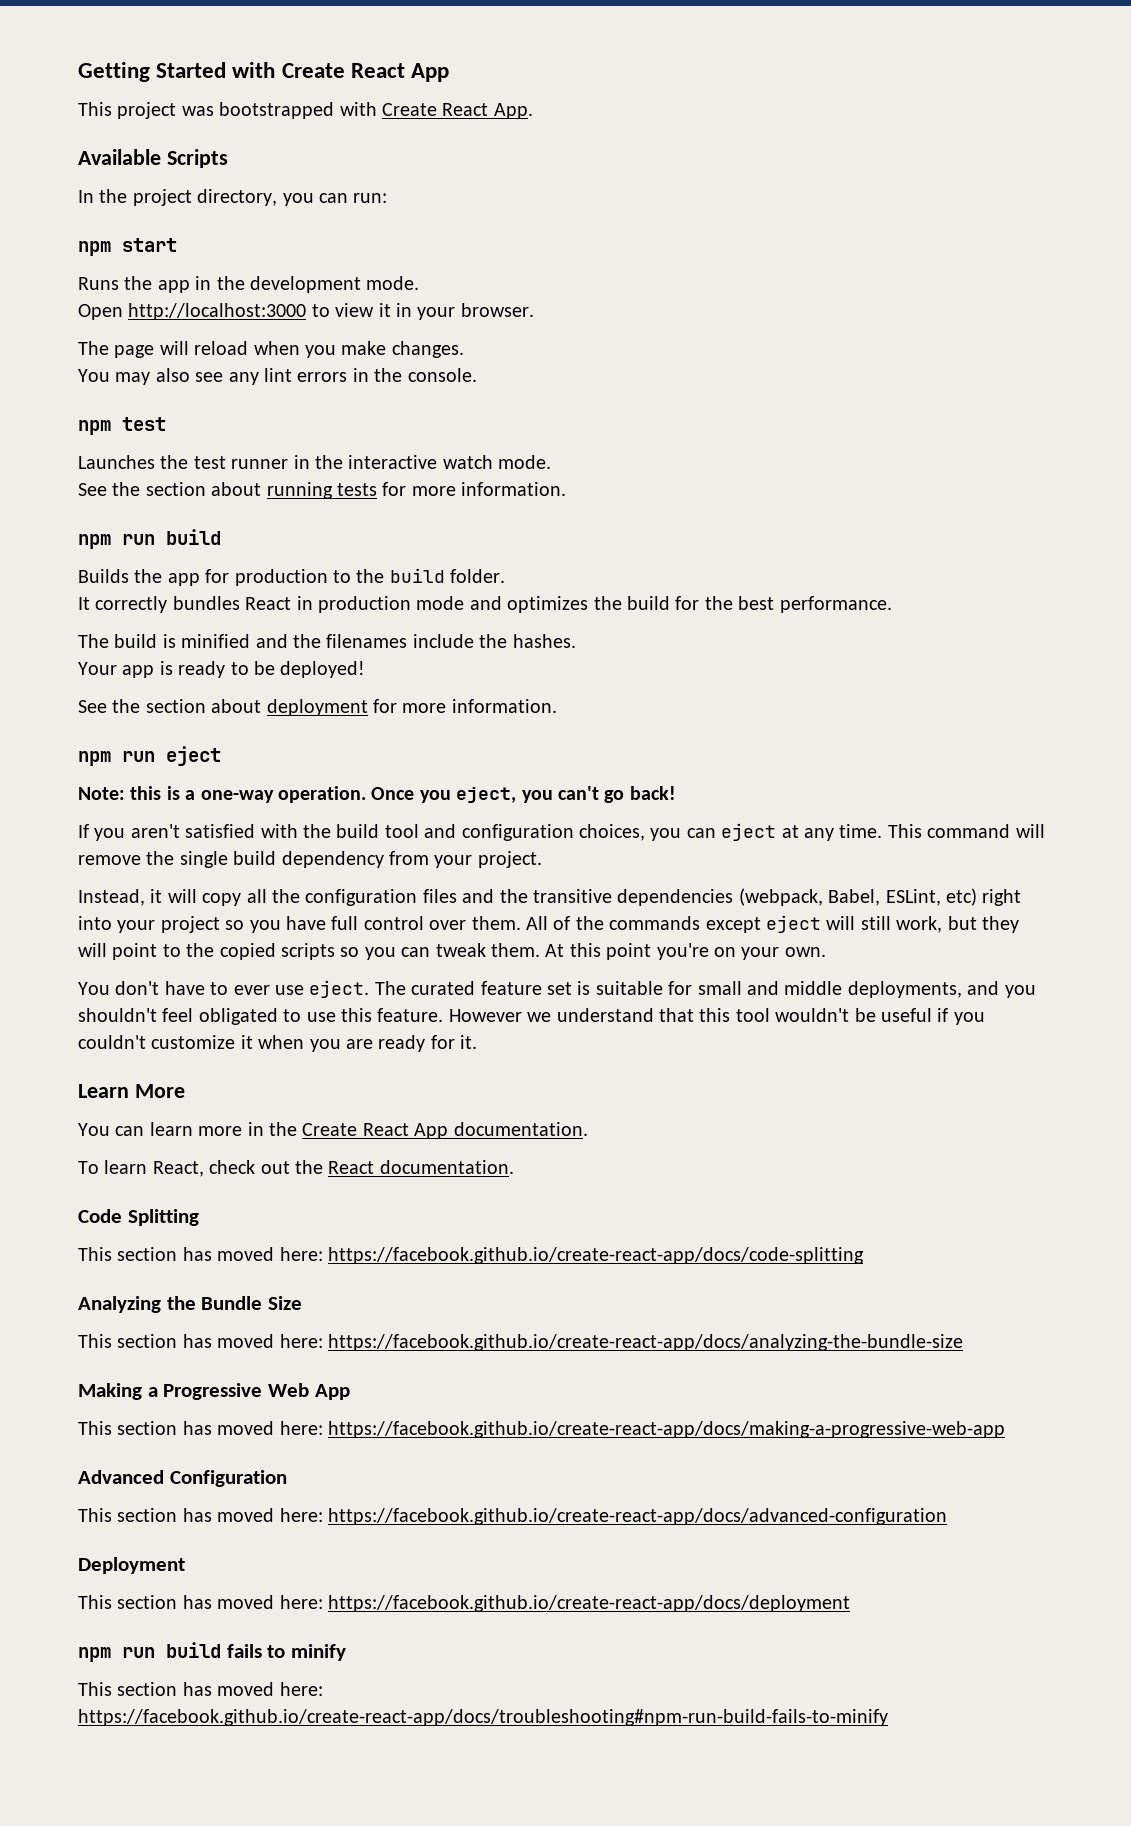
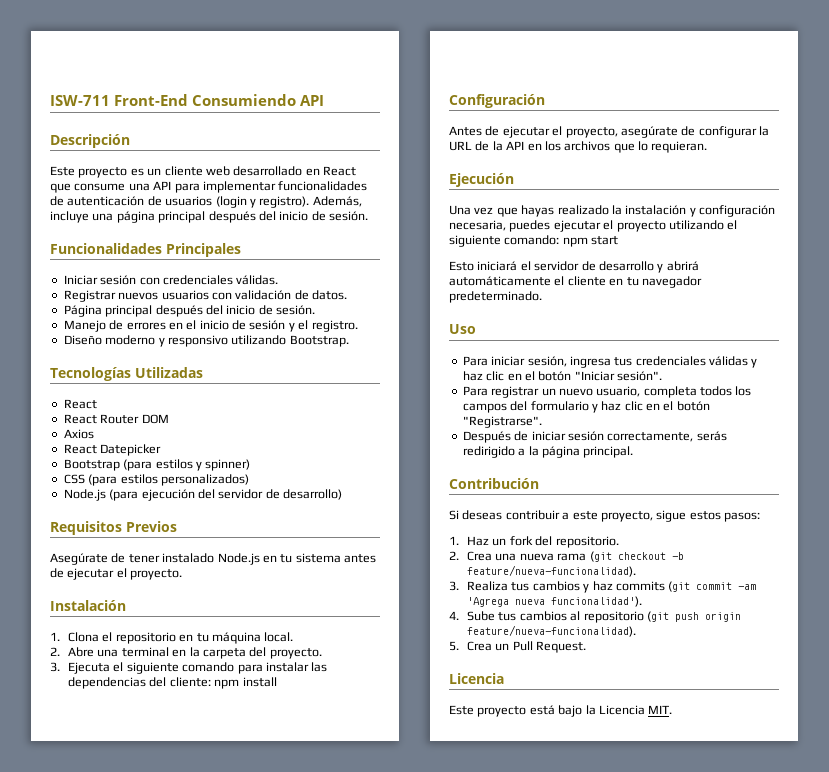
- Getting Started with Create React App
- This project was bootstrapped with Create React App.
- Available Scripts
- In the project directory, you can run:
- npm start
- Runs the app in the development mode.
- Open http://localhost:3000 to view it in your browser.
- The page will reload when you make changes.
- You may also see any lint errors in the console.
- npm test
- Launches the test runner in the interactive watch mode.
- See the section about running tests for more information.
- npm run build
- Builds the app for production to the build folder.
- It correctly bundles React in production mode and optimizes the build for the best performance.
- The build is minified and the filenames include the hashes.
- Your app is ready to be deployed!
- See the section about deployment for more information.
- npm run eject
- Note: this is a one-way operation. Once you eject, you can't go back!
- If you aren't satisfied with the build tool and configuration choices, you can eject at any time. This command will remove the single build dependency from your project.
- Instead, it will copy all the configuration files and the transitive dependencies (webpack, Babel, ESLint, etc) right into your project so you have full control over them. All of the commands except eject will still work, but they will point to the copied scripts so you can tweak them. At this point you're on your own.
- You don't have to ever use eject. The curated feature set is suitable for small and middle deployments, and you shouldn't feel obligated to use this feature. However we understand that this tool wouldn't be useful if you couldn't customize it when you are ready for it.
- Learn More
- You can learn more in the Create React App documentation.
- To learn React, check out the React documentation.
- Code Splitting
- This section has moved here: https://facebook.github.io/create-react-app/docs/code-splitting
- Analyzing the Bundle Size
- This section has moved here: https://facebook.github.io/create-react-app/docs/analyzing-the-bundle-size
- Making a Progressive Web App
- This section has moved here: https://facebook.github.io/create-react-app/docs/making-a-progressive-web-app
- Advanced Configuration
- This section has moved here: https://facebook.github.io/create-react-app/docs/advanced-configuration
- Deployment
- This section has moved here: https://facebook.github.io/create-react-app/docs/deployment
- npm run build fails to minify
- This section has moved here: https://facebook.github.io/create-react-app/docs/troubleshooting#npm-run-build-fails-to-minify
+ ISW-711 Front-End Consumiendo API
+ Descripción
+ Este proyecto es un cliente web desarrollado en React que consume una API para implementar funcionalidades de autenticación de usuarios (login y registro). Además, incluye una página principal después del inicio de sesión.
+ Funcionalidades Principales
+ Iniciar sesión con credenciales válidas.
+ Registrar nuevos usuarios con validación de datos.
+ Página principal después del inicio de sesión.
+ Manejo de errores en el inicio de sesión y el registro.
+ Diseño moderno y responsivo utilizando Bootstrap.
+ Tecnologías Utilizadas
+ React
+ React Router DOM
+ Axios
+ React Datepicker
+ Bootstrap (para estilos y spinner)
+ CSS (para estilos personalizados)
+ Node.js (para ejecución del servidor de desarrollo)
+ Requisitos Previos
+ Asegúrate de tener instalado Node.js en tu sistema antes de ejecutar el proyecto.
+ Instalación
+ 1. Clona el repositorio en tu máquina local.
+ 2. Abre una terminal en la carpeta del proyecto.
+ 3. Ejecuta el siguiente comando para instalar las dependencias del cliente: npm install
+ Configuración
+ Antes de ejecutar el proyecto, asegúrate de configurar la URL de la API en los archivos que lo requieran.
+ Ejecución
+ Una vez que hayas realizado la instalación y configuración necesaria, puedes ejecutar el proyecto utilizando el siguiente comando: npm start
+ Esto iniciará el servidor de desarrollo y abrirá automáticamente el cliente en tu navegador predeterminado.
+ Uso
+ Para iniciar sesión, ingresa tus credenciales válidas y haz clic en el botón "Iniciar sesión".
+ Para registrar un nuevo usuario, completa todos los campos del formulario y haz clic en el botón "Registrarse".
+ Después de iniciar sesión correctamente, serás redirigido a la página principal.
+ Contribución
+ Si deseas contribuir a este proyecto, sigue estos pasos:
+ 1. Haz un fork del repositorio.
+ 2. Crea una nueva rama (git checkout -b feature/nueva-funcionalidad).
+ 3. Realiza tus cambios y haz commits (git commit -am 'Agrega nueva funcionalidad').
+ 4. Sube tus cambios al repositorio (git push origin feature/nueva-funcionalidad).
+ 5. Crea un Pull Request.
+ Licencia
+ Este proyecto está bajo la Licencia MIT.

